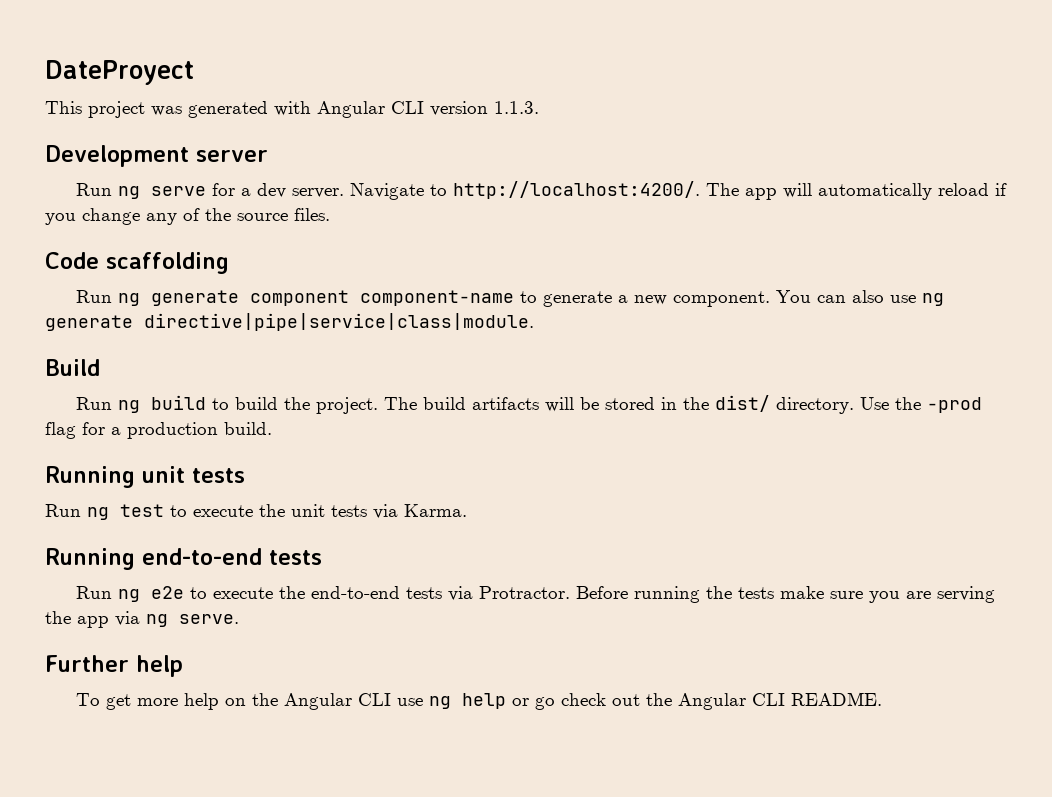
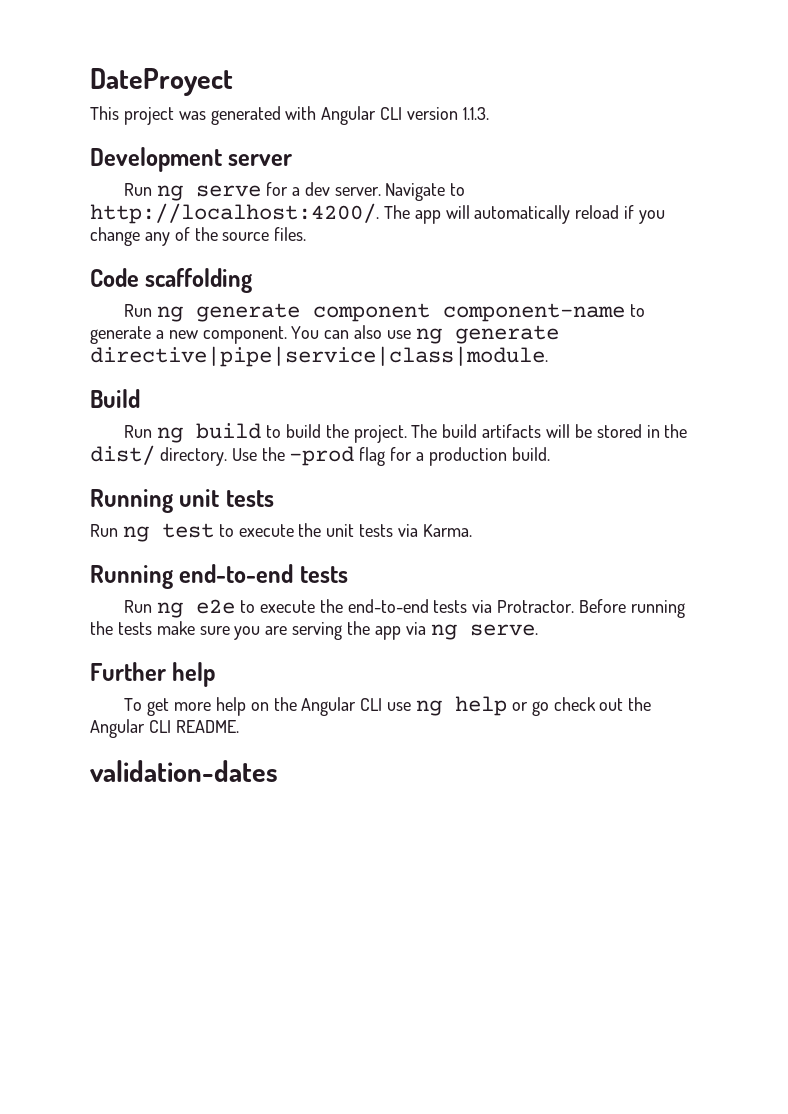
+ validation-dates

